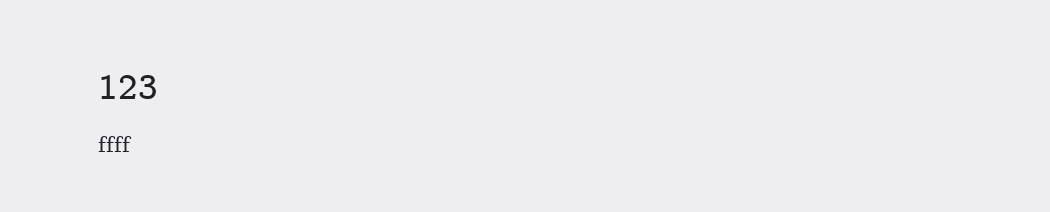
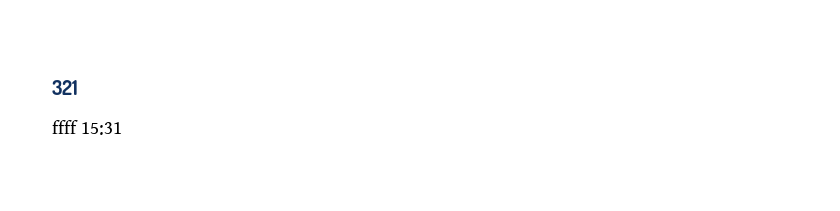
- 123
+ 321
- ffff
+ ffff 15:31

